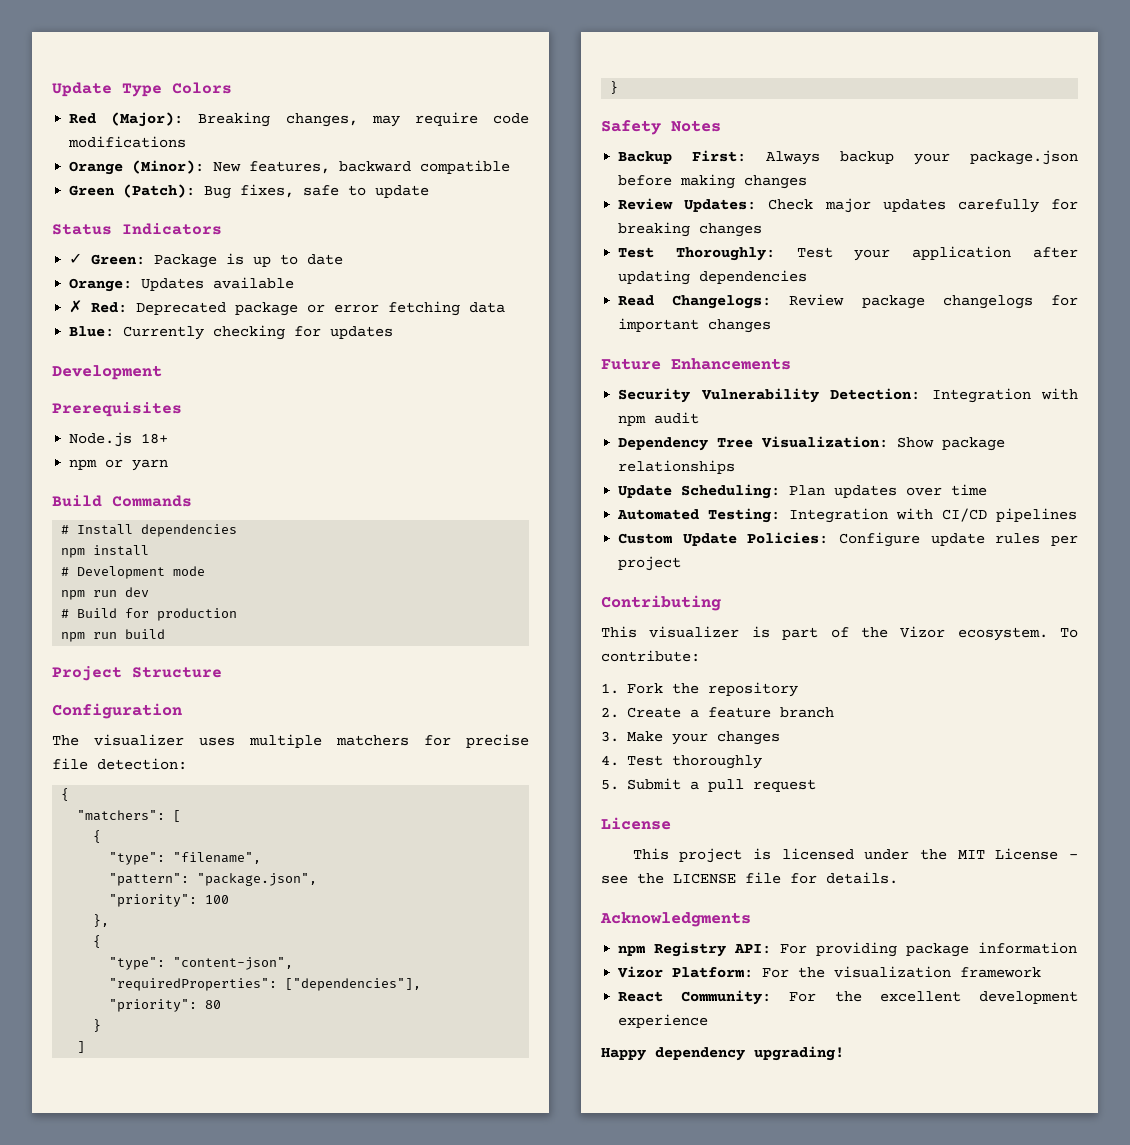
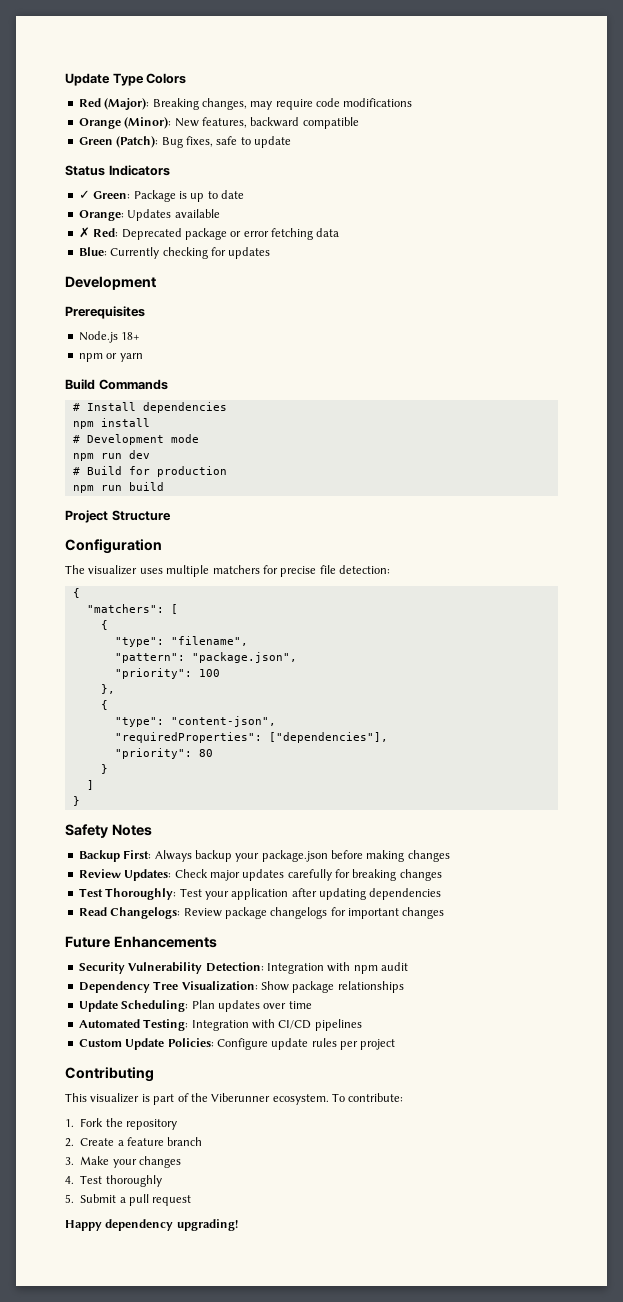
- This visualizer is part of the Vizor ecosystem.
+ This visualizer is part of the Viberunner ecosystem.
  5. Submit a pull request
- License
- This project is licensed under the MIT License - see the LICENSE file for details.
- Acknowledgments
- npm Registry API: For providing package information
- Vizor Platform: For the visualization framework
- React Community: For the excellent development experience

